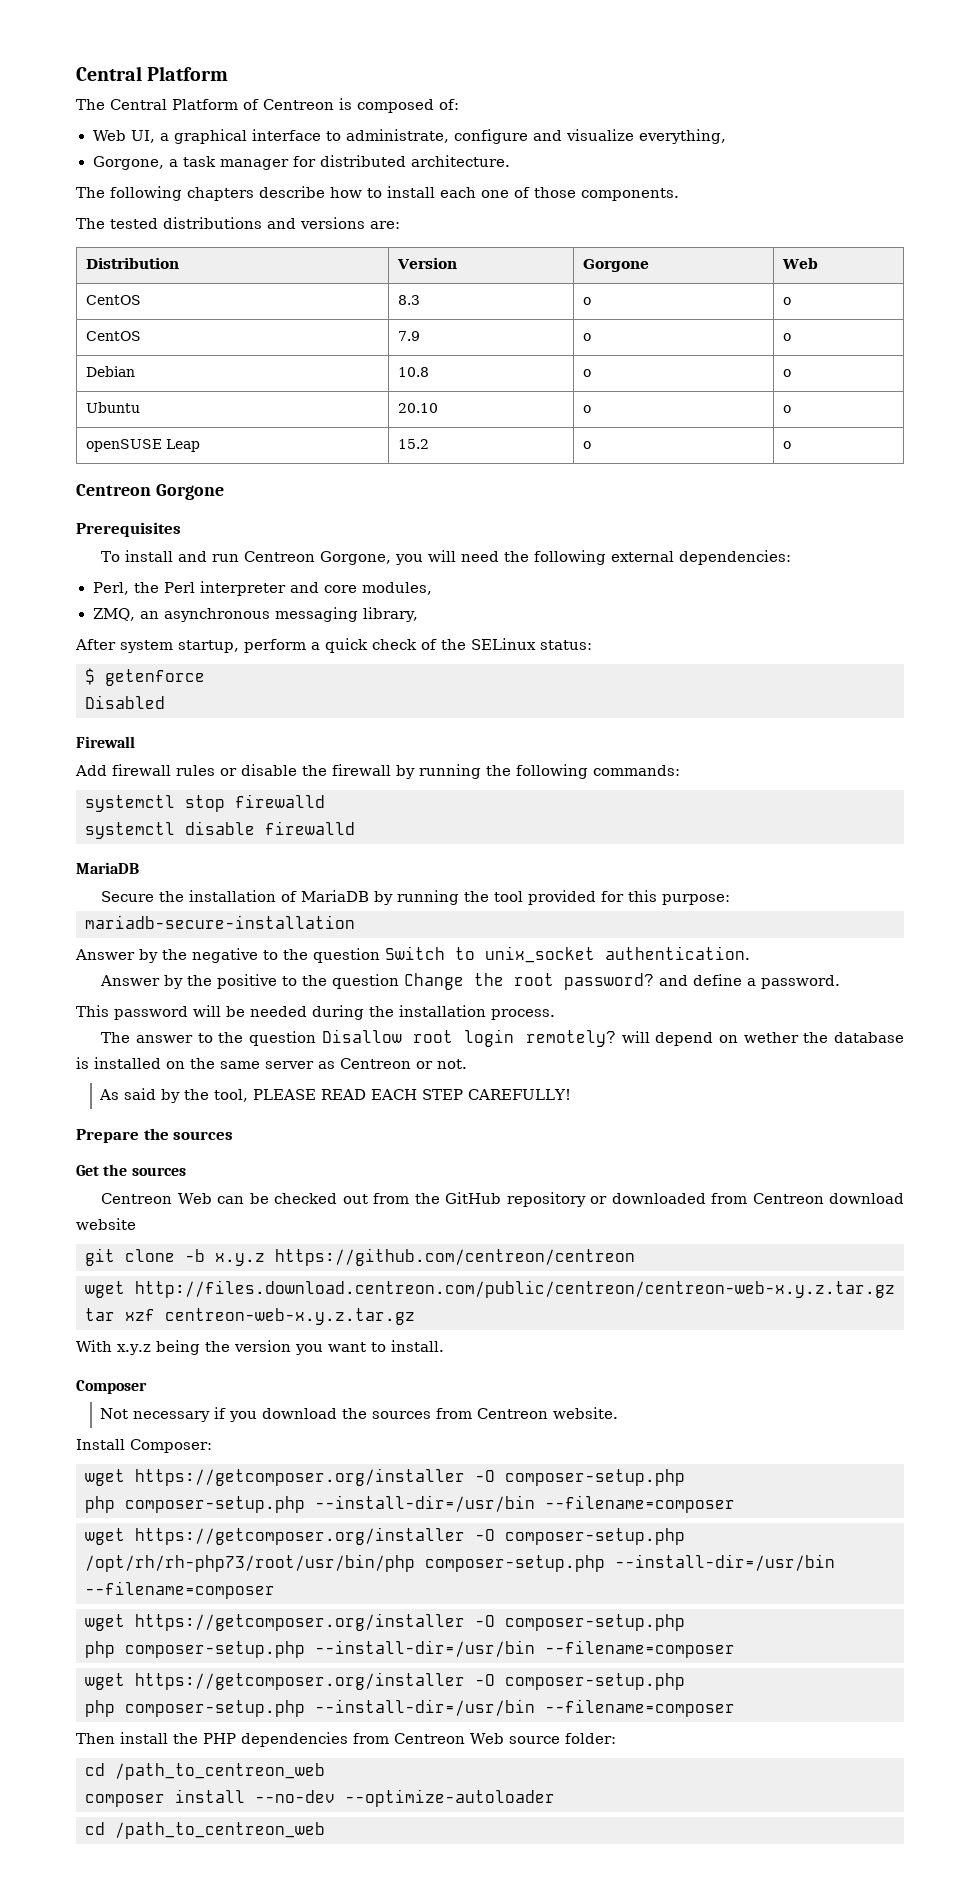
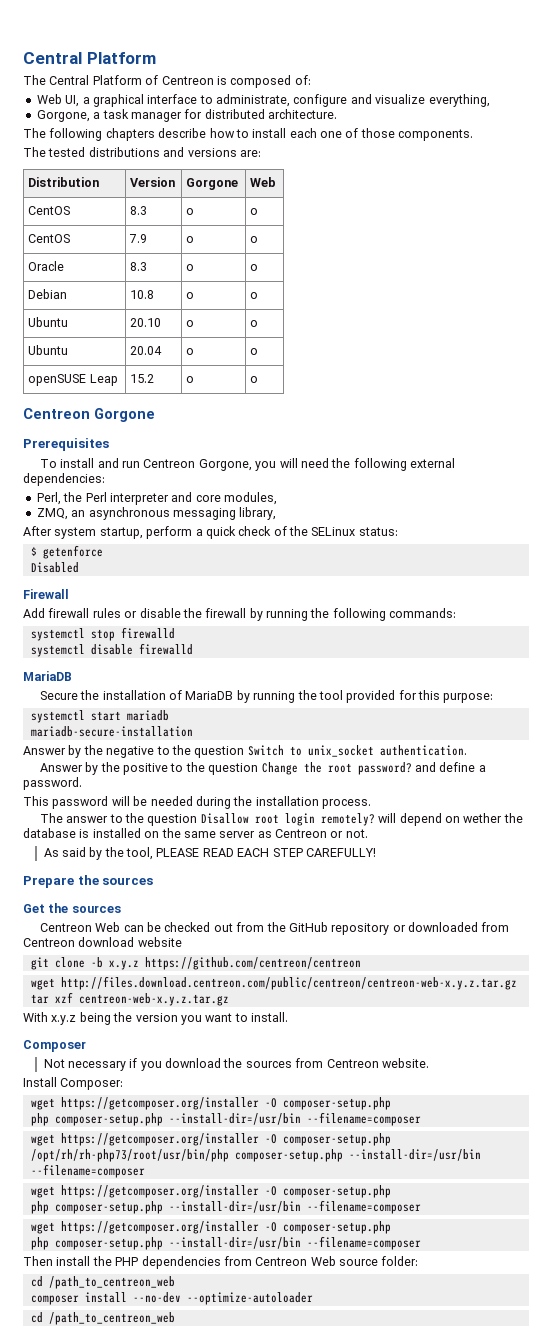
+ Oracle | 8.3 | o | o
+ Ubuntu | 20.04 | o | o
+ systemctl start mariadb

